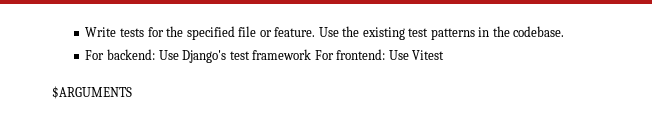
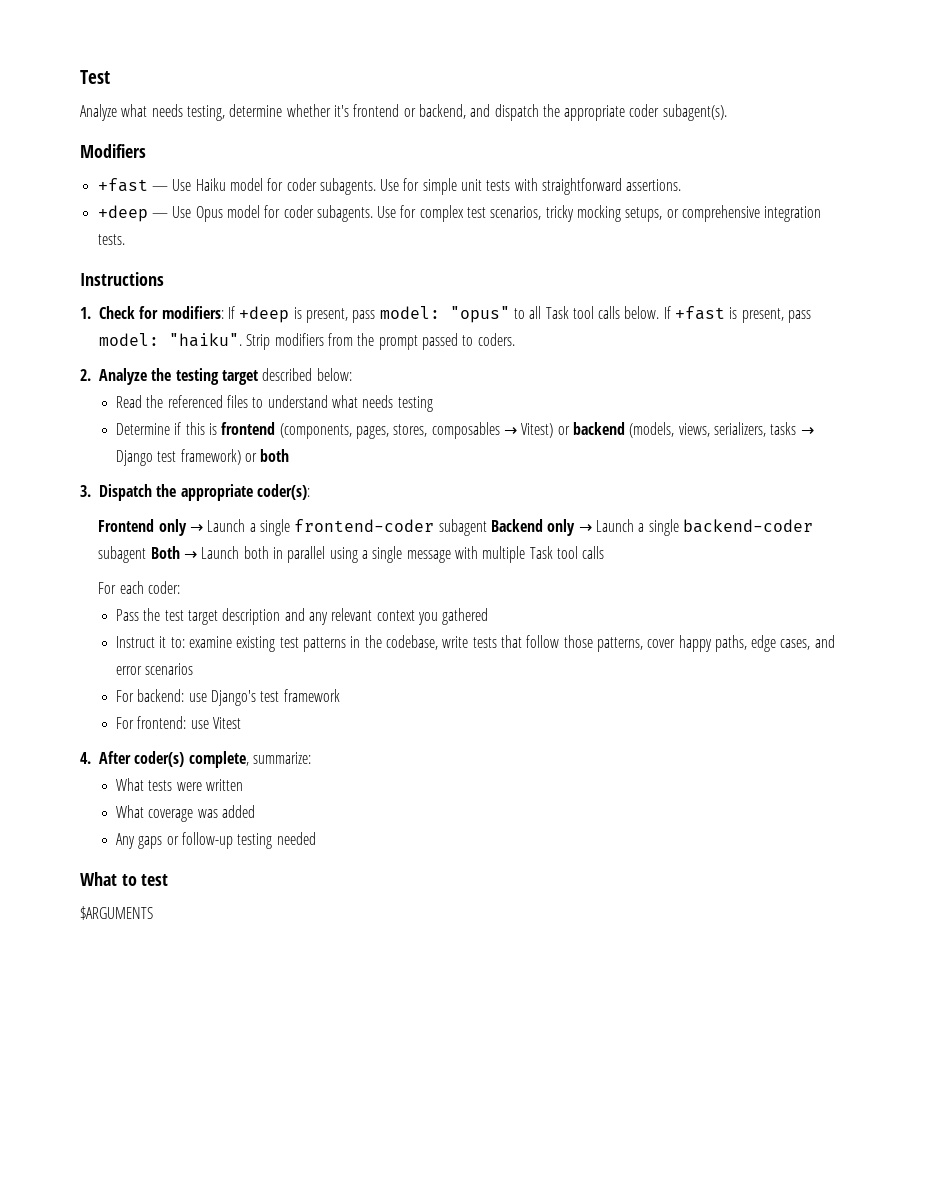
- Write tests for the specified file or feature. Use the existing test patterns in the codebase.
+ Test
+ Analyze what needs testing, determine whether it's frontend or backend, and dispatch the appropriate coder subagent(s).
+ Modifiers
+ +fast — Use Haiku model for coder subagents. Use for simple unit tests with straightforward assertions.
+ +deep — Use Opus model for coder subagents. Use for complex test scenarios, tricky mocking setups, or comprehensive integration tests.
+ Instructions
+ 1. Check for modifiers: If +deep is present, pass model: "opus" to all Task tool calls below. If +fast is present, pass model: "haiku". Strip modifiers from the prompt passed to coders.
+ 2. Analyze the testing target described below:
+ Read the referenced files to understand what needs testing
+ Determine if this is frontend (components, pages, stores, composables → Vitest) or backend (models, views, serializers, tasks → Django test framework) or both
+ 3. Dispatch the appropriate coder(s):
+ Frontend only → Launch a single frontend-coder subagent Backend only → Launch a single backend-coder subagent Both → Launch both in parallel using a single message with multiple Task tool calls
+ For each coder:
+ Pass the test target description and any relevant context you gathered
+ Instruct it to: examine existing test patterns in the codebase, write tests that follow those patterns, cover happy paths, edge cases, and error scenarios
- For backend: Use Django's test framework For frontend: Use Vitest
+ For backend: use Django's test framework
+ For frontend: use Vitest
+ 4. After coder(s) complete, summarize:
+ What tests were written
+ What coverage was added
+ Any gaps or follow-up testing needed
+ What to test

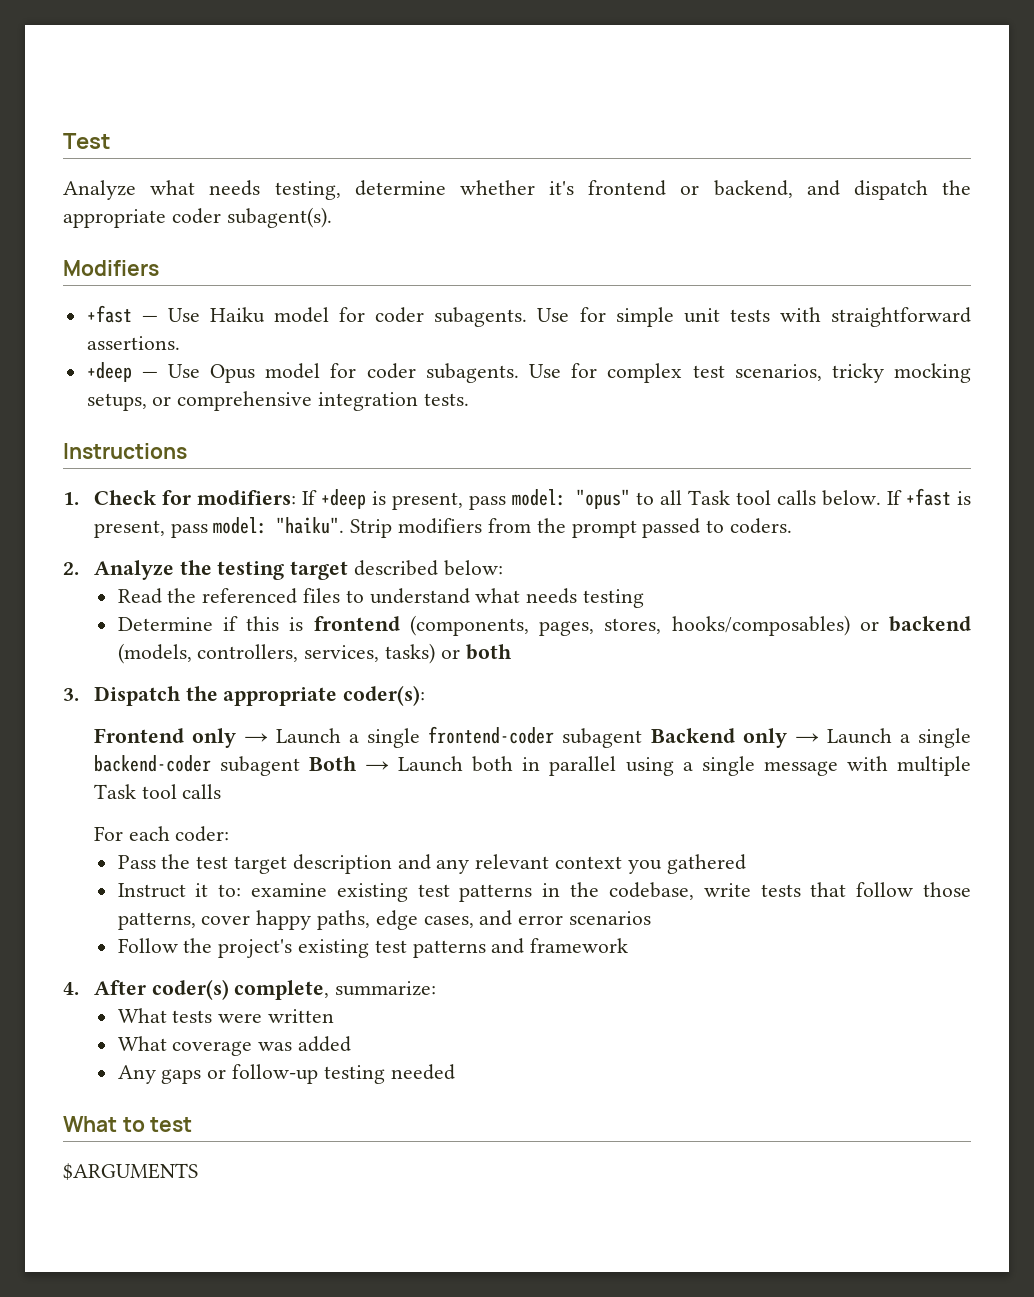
- Determine if this is frontend (components, pages, stores, composables → Vitest) or backend (models, views, serializers, tasks → Django test framework) or both
+ Determine if this is frontend (components, pages, stores, hooks/composables) or backend (models, controllers, services, tasks) or both
- For backend: use Django's test framework
- For frontend: use Vitest
+ Follow the project's existing test patterns and framework

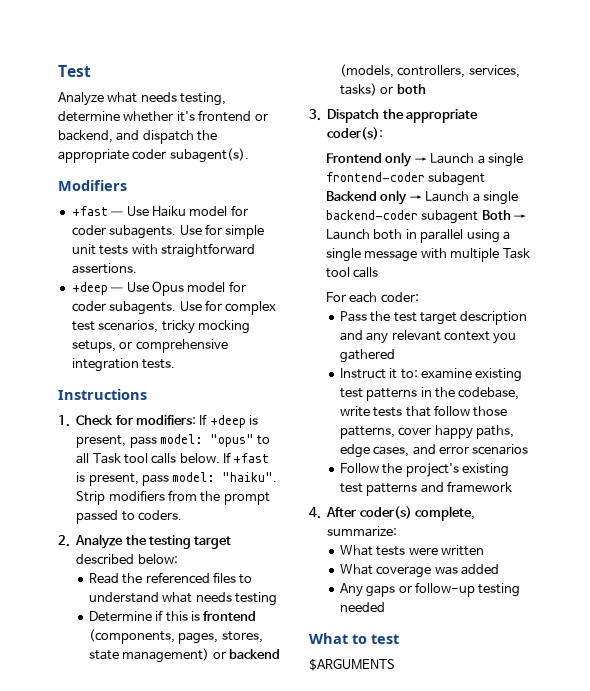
- Determine if this is frontend (components, pages, stores, hooks/composables) or backend (models, controllers, services, tasks) or both
+ Determine if this is frontend (components, pages, stores, state management) or backend (models, controllers, services, tasks) or both

